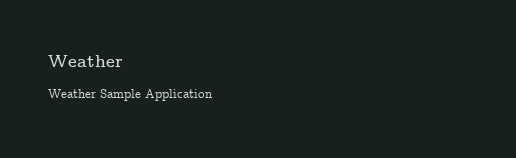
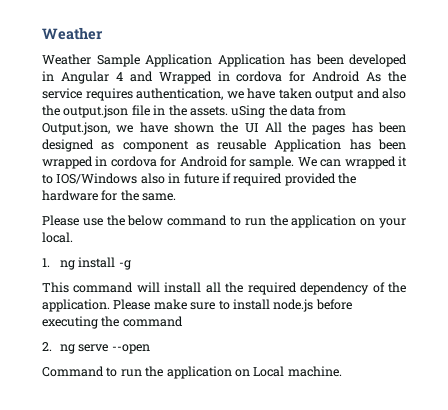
- Weather Sample Application
+ Weather Sample Application Application has been developed in Angular 4 and Wrapped in cordova for Android As the service requires authentication, we have taken output and also the output.json file in the assets. uSing the data from Output.json, we have shown the UI All the pages has been designed as component as reusable Application has been wrapped in cordova for Android for sample. We can wrapped it to IOS/Windows also in future if required provided the hardware for the same.
+ Please use the below command to run the application on your local.
+ 1. ng install -g
+ This command will install all the required dependency of the application. Please make sure to install node.js before executing the command
+ 2. ng serve --open
+ Command to run the application on Local machine.

